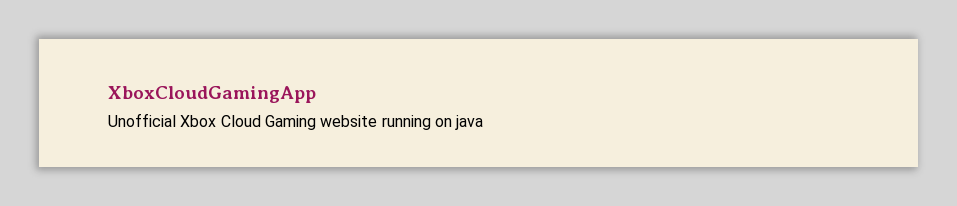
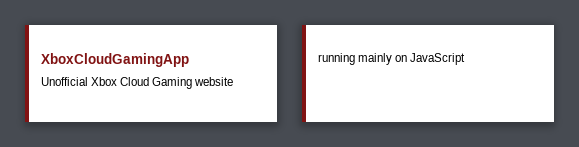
- Unofficial Xbox Cloud Gaming website running on java
+ Unofficial Xbox Cloud Gaming website running mainly on JavaScript

